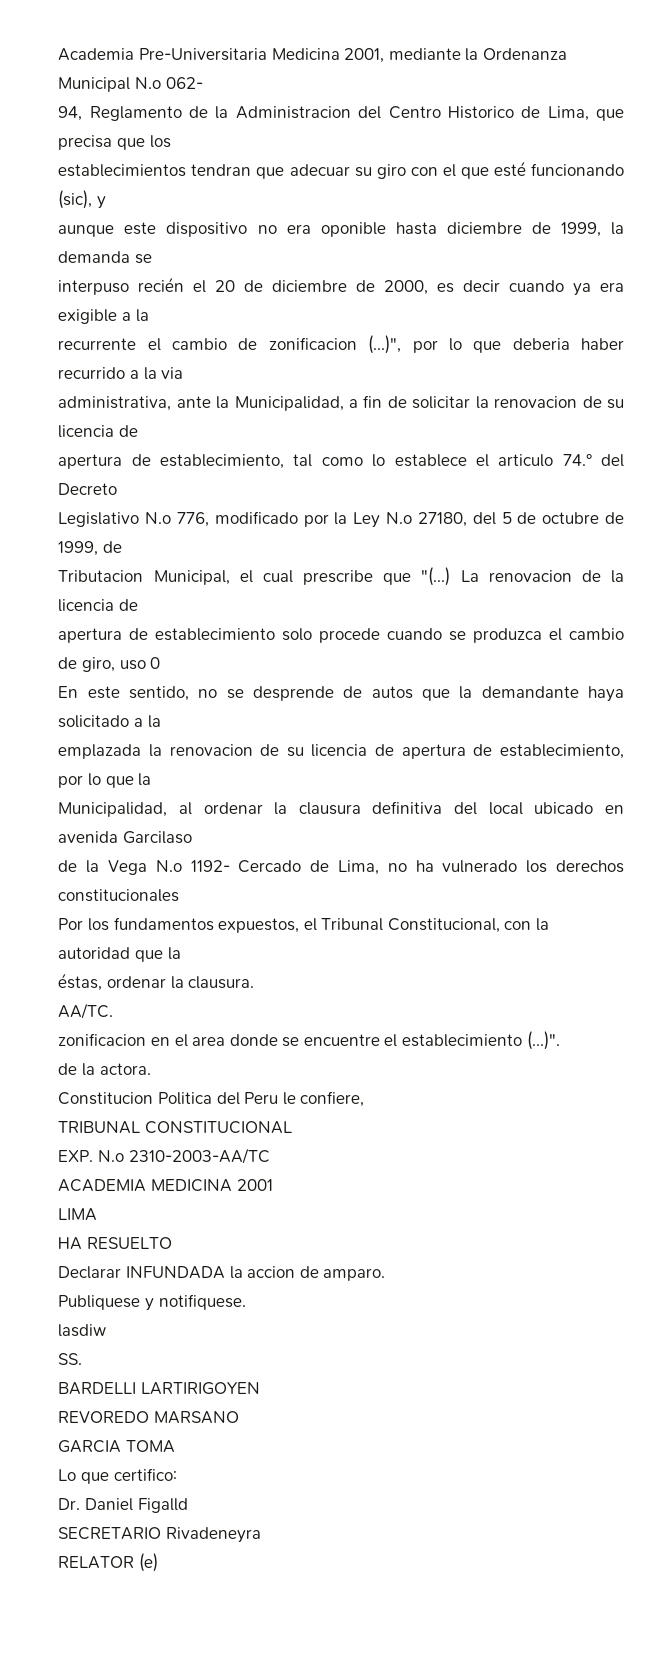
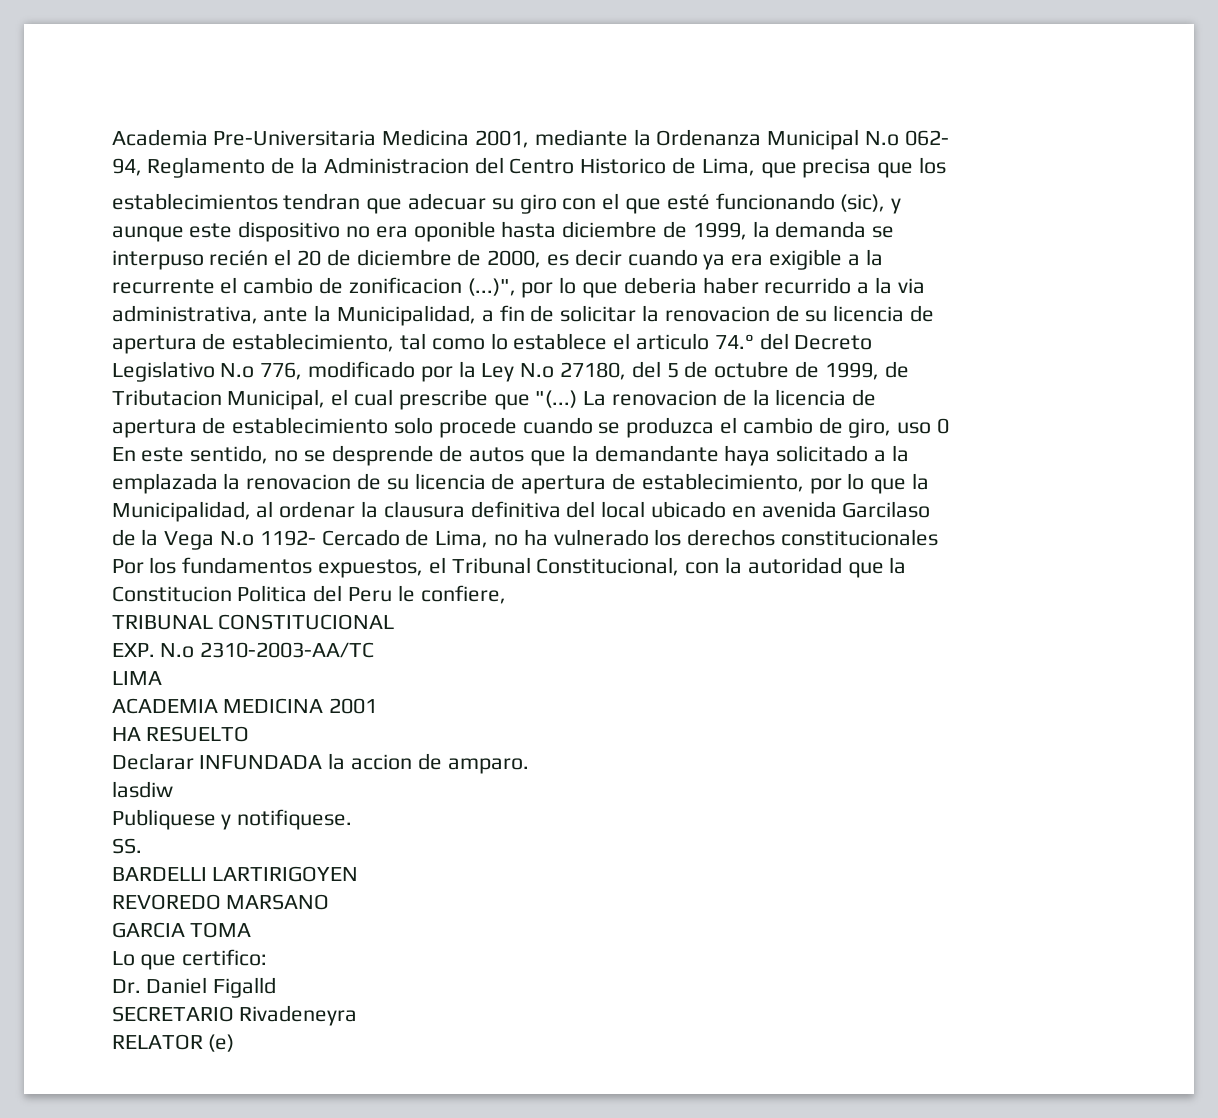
- éstas, ordenar la clausura.
- AA/TC.
- zonificacion en el area donde se encuentre el establecimiento (...)".
- de la actora.
+ LIMA
- LIMA
+ lasdiw
- lasdiw

